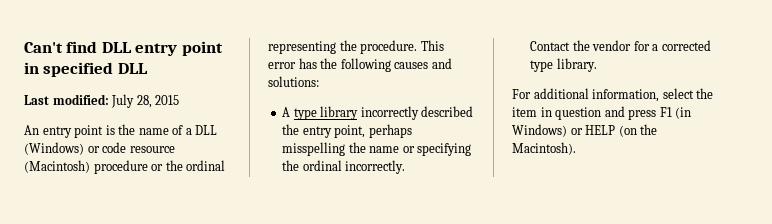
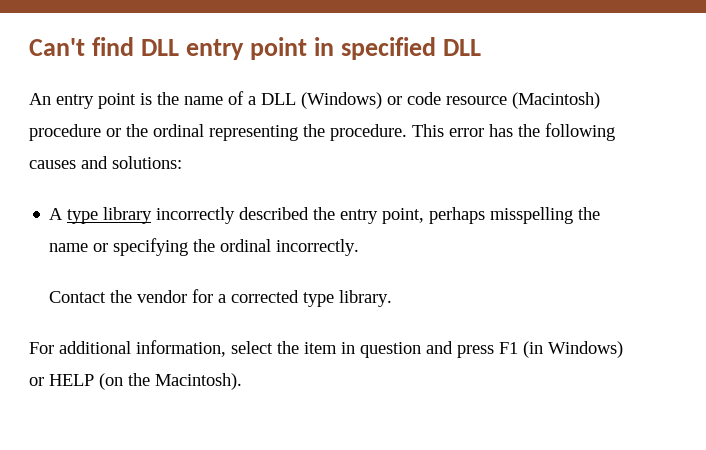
- Last modified: July 28, 2015

